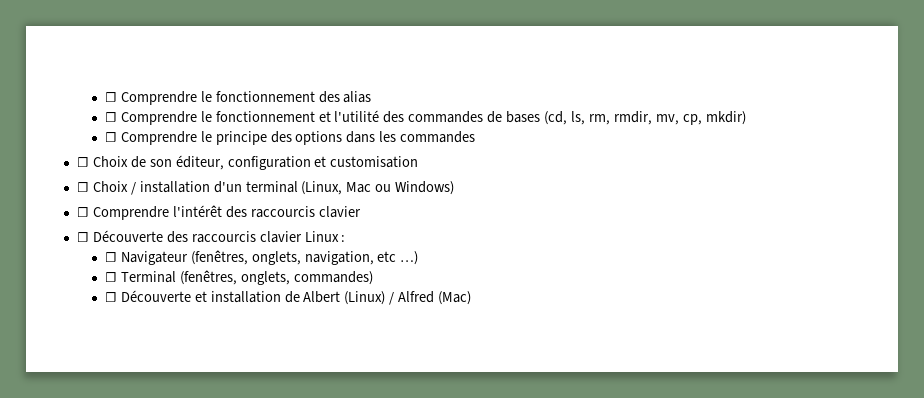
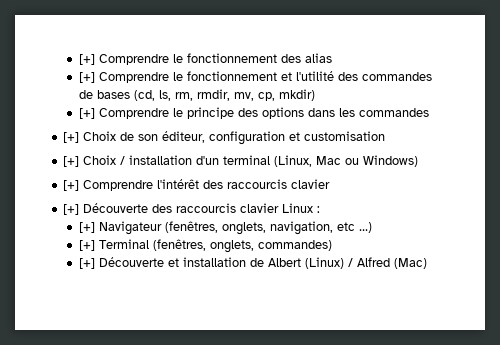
- ☐ Comprendre le fonctionnement des alias
+ [+] Comprendre le fonctionnement des alias
- ☐ Comprendre le fonctionnement et l'utilité des commandes de bases (cd, ls, rm, rmdir, mv, cp, mkdir)
+ [+] Comprendre le fonctionnement et l'utilité des commandes de bases (cd, ls, rm, rmdir, mv, cp, mkdir)
- ☐ Comprendre le principe des options dans les commandes
+ [+] Comprendre le principe des options dans les commandes
- ☐ Choix de son éditeur, configuration et customisation
+ [+] Choix de son éditeur, configuration et customisation
- ☐ Choix / installation d'un terminal (Linux, Mac ou Windows)
+ [+] Choix / installation d'un terminal (Linux, Mac ou Windows)
- ☐ Comprendre l'intérêt des raccourcis clavier
+ [+] Comprendre l'intérêt des raccourcis clavier
- ☐ Découverte des raccourcis clavier Linux :
+ [+] Découverte des raccourcis clavier Linux :
- ☐ Navigateur (fenêtres, onglets, navigation, etc …)
+ [+] Navigateur (fenêtres, onglets, navigation, etc …)
- ☐ Terminal (fenêtres, onglets, commandes)
+ [+] Terminal (fenêtres, onglets, commandes)
- ☐ Découverte et installation de Albert (Linux) / Alfred (Mac)
+ [+] Découverte et installation de Albert (Linux) / Alfred (Mac)

